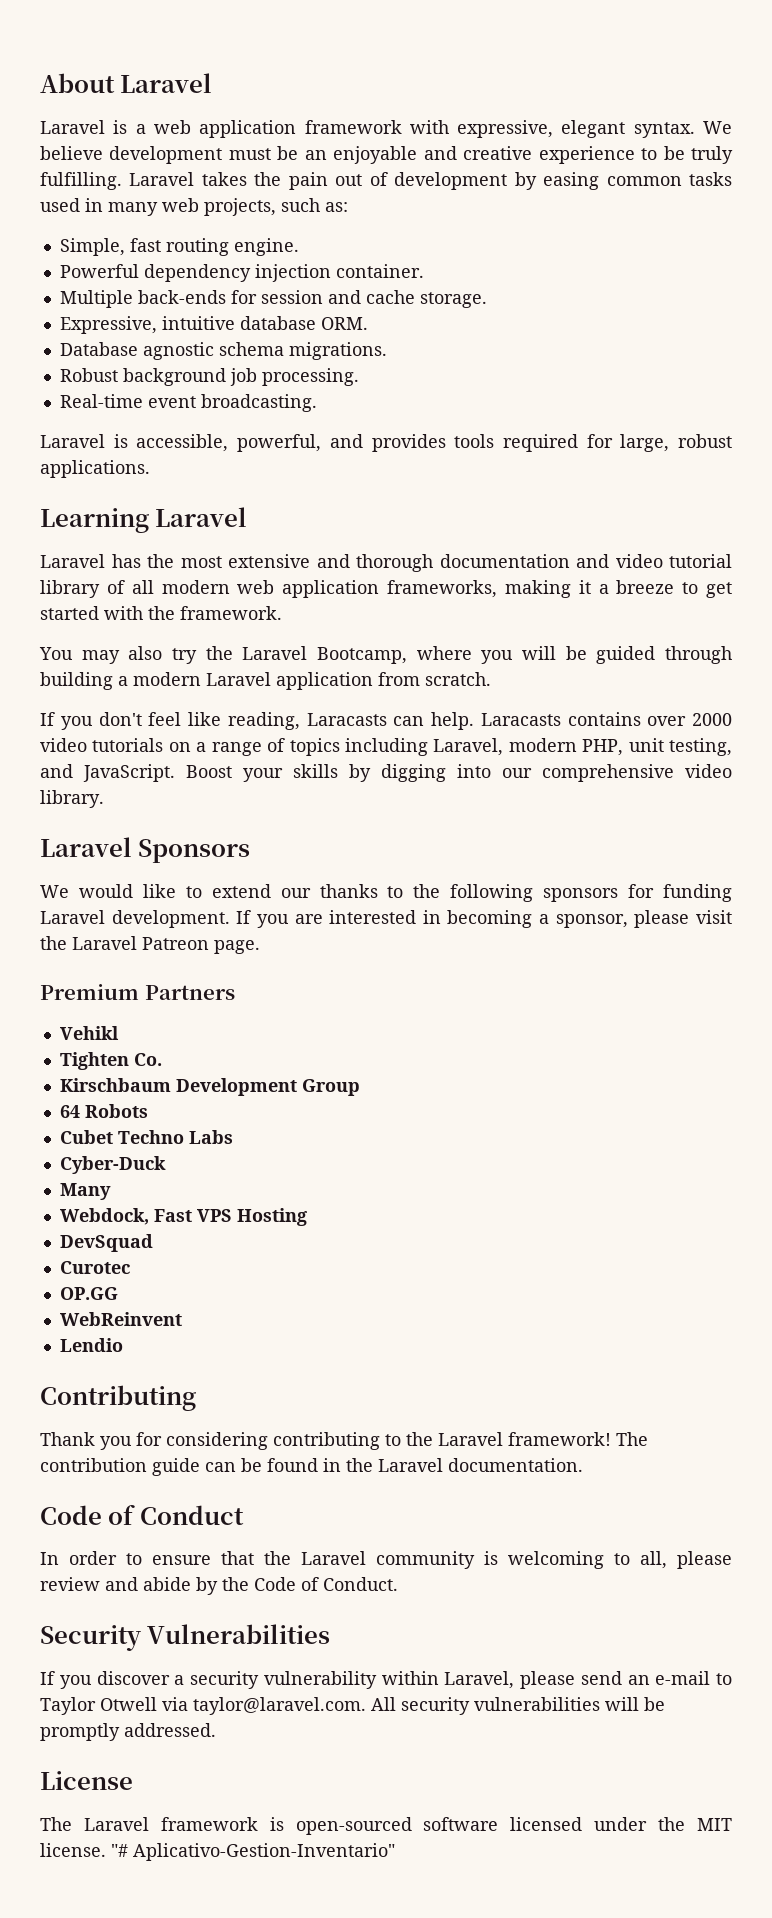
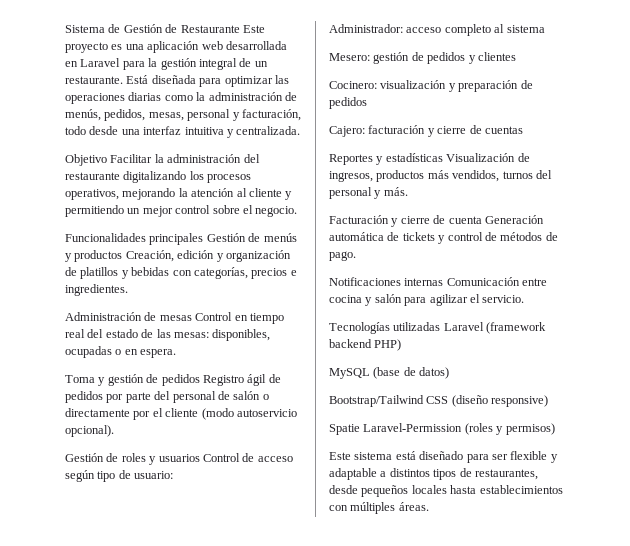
- About Laravel
- Laravel is a web application framework with expressive, elegant syntax. We believe development must be an enjoyable and creative experience to be truly fulfilling. Laravel takes the pain out of development by easing common tasks used in many web projects, such as:
- Simple, fast routing engine.
- Powerful dependency injection container.
- Multiple back-ends for session and cache storage.
- Expressive, intuitive database ORM.
- Database agnostic schema migrations.
- Robust background job processing.
- Real-time event broadcasting.
- Laravel is accessible, powerful, and provides tools required for large, robust applications.
- Learning Laravel
- Laravel has the most extensive and thorough documentation and video tutorial library of all modern web application frameworks, making it a breeze to get started with the framework.
- You may also try the Laravel Bootcamp, where you will be guided through building a modern Laravel application from scratch.
- If you don't feel like reading, Laracasts can help. Laracasts contains over 2000 video tutorials on a range of topics including Laravel, modern PHP, unit testing, and JavaScript. Boost your skills by digging into our comprehensive video library.
- Laravel Sponsors
- We would like to extend our thanks to the following sponsors for funding Laravel development. If you are interested in becoming a sponsor, please visit the Laravel Patreon page.
- Premium Partners
- Vehikl
- Tighten Co.
- Kirschbaum Development Group
- 64 Robots
- Cubet Techno Labs
- Cyber-Duck
- Many
- Webdock, Fast VPS Hosting
- DevSquad
- Curotec
- OP.GG
- WebReinvent
- Lendio
- Contributing
- Thank you for considering contributing to the Laravel framework! The contribution guide can be found in the Laravel documentation.
- Code of Conduct
- In order to ensure that the Laravel community is welcoming to all, please review and abide by the Code of Conduct.
- Security Vulnerabilities
- If you discover a security vulnerability within Laravel, please send an e-mail to Taylor Otwell via taylor@laravel.com. All security vulnerabilities will be promptly addressed.
- License
- The Laravel framework is open-sourced software licensed under the MIT license. "# Aplicativo-Gestion-Inventario"
+ Sistema de Gestión de Restaurante Este proyecto es una aplicación web desarrollada en Laravel para la gestión integral de un restaurante. Está diseñada para optimizar las operaciones diarias como la administración de menús, pedidos, mesas, personal y facturación, todo desde una interfaz intuitiva y centralizada.
+ Objetivo Facilitar la administración del restaurante digitalizando los procesos operativos, mejorando la atención al cliente y permitiendo un mejor control sobre el negocio.
+ Funcionalidades principales Gestión de menús y productos Creación, edición y organización de platillos y bebidas con categorías, precios e ingredientes.
+ Administración de mesas Control en tiempo real del estado de las mesas: disponibles, ocupadas o en espera.
+ Toma y gestión de pedidos Registro ágil de pedidos por parte del personal de salón o directamente por el cliente (modo autoservicio opcional).
+ Gestión de roles y usuarios Control de acceso según tipo de usuario:
+ Administrador: acceso completo al sistema
+ Mesero: gestión de pedidos y clientes
+ Cocinero: visualización y preparación de pedidos
+ Cajero: facturación y cierre de cuentas
+ Reportes y estadísticas Visualización de ingresos, productos más vendidos, turnos del personal y más.
+ Facturación y cierre de cuenta Generación automática de tickets y control de métodos de pago.
+ Notificaciones internas Comunicación entre cocina y salón para agilizar el servicio.
+ Tecnologías utilizadas Laravel (framework backend PHP)
+ MySQL (base de datos)
+ Bootstrap/Tailwind CSS (diseño responsive)
+ Spatie Laravel-Permission (roles y permisos)
+ Este sistema está diseñado para ser flexible y adaptable a distintos tipos de restaurantes, desde pequeños locales hasta establecimientos con múltiples áreas.

